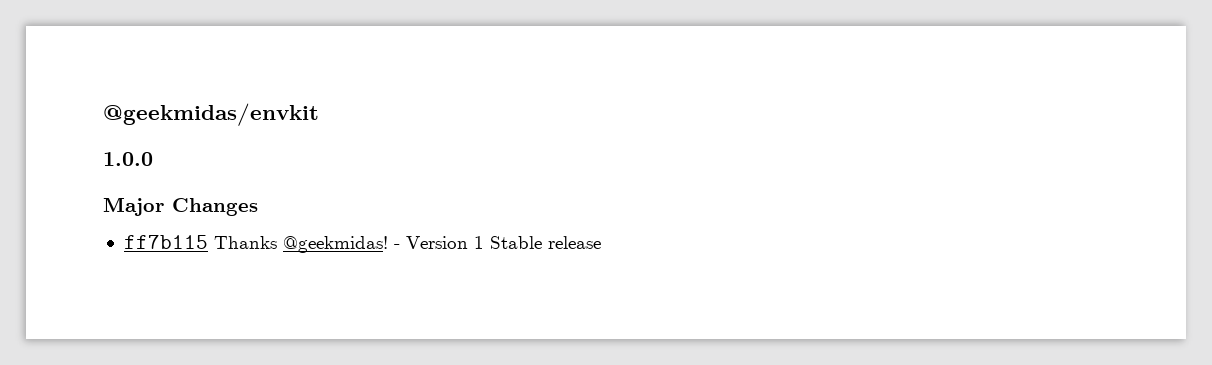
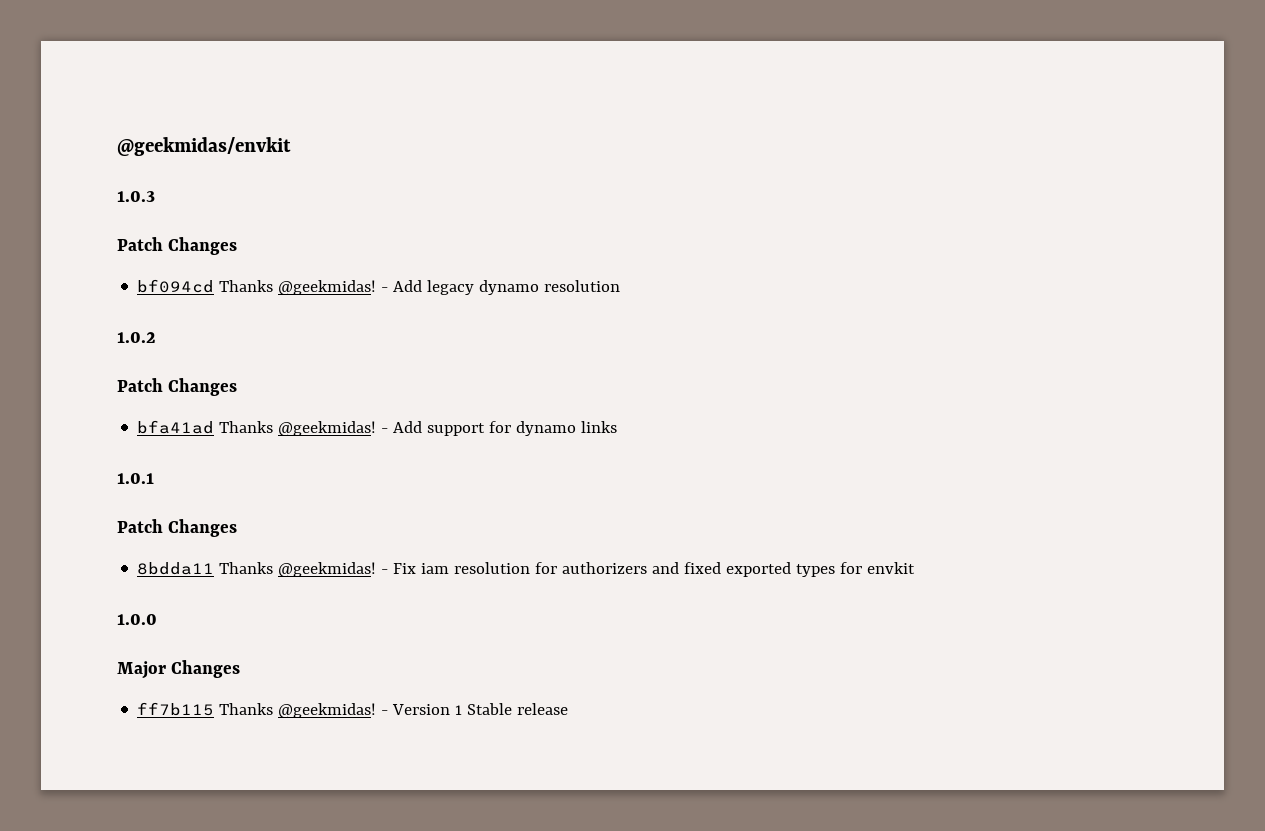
+ 1.0.3
+ Patch Changes
+ bf094cd Thanks @geekmidas! - Add legacy dynamo resolution
+ 1.0.2
+ Patch Changes
+ bfa41ad Thanks @geekmidas! - Add support for dynamo links
+ 1.0.1
+ Patch Changes
+ 8bdda11 Thanks @geekmidas! - Fix iam resolution for authorizers and fixed exported types for envkit

